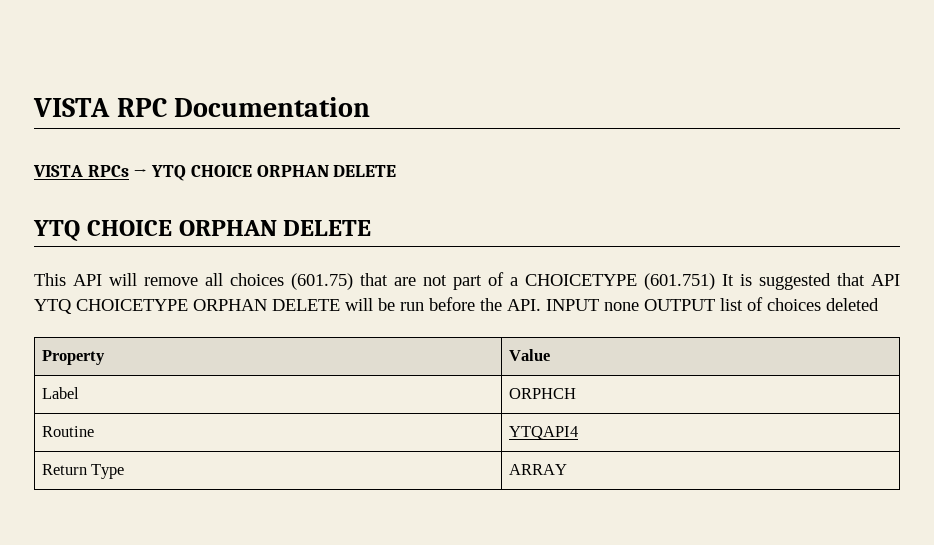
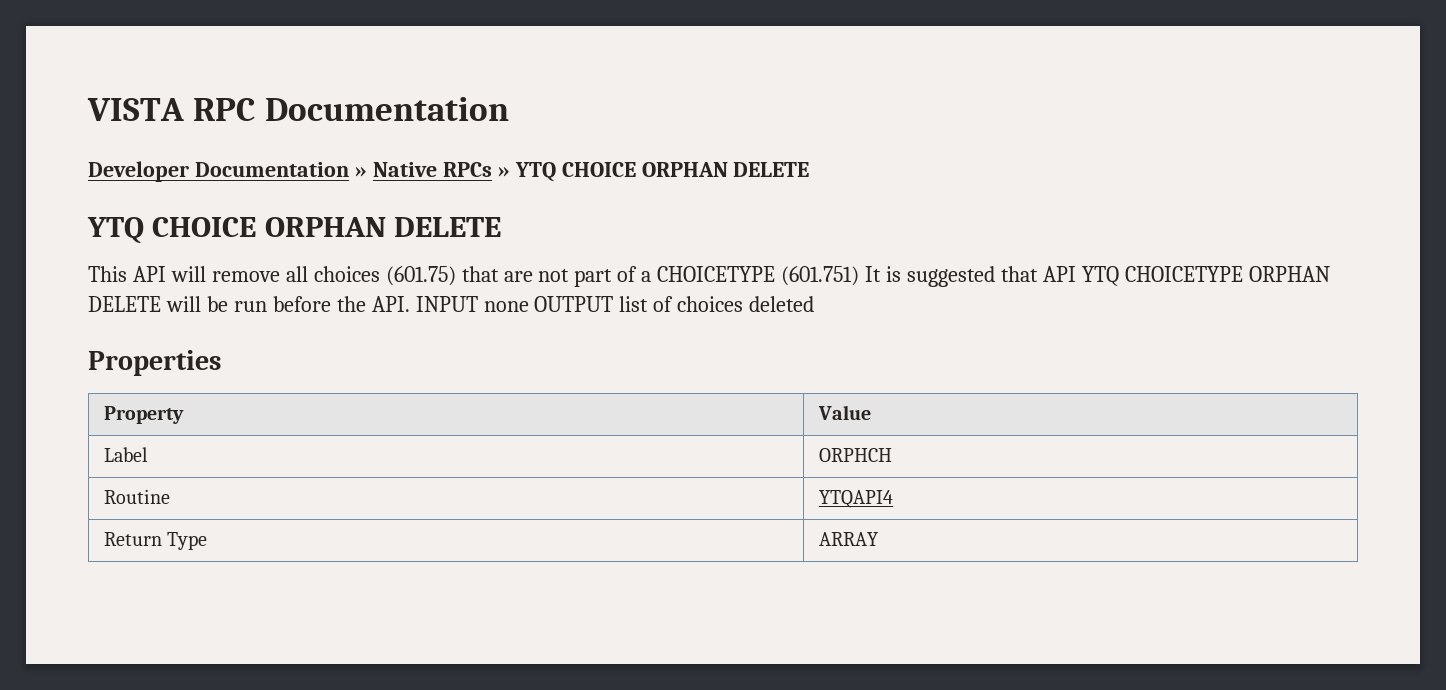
- VISTA RPCs → YTQ CHOICE ORPHAN DELETE
+ Developer Documentation » Native RPCs » YTQ CHOICE ORPHAN DELETE
+ Properties

